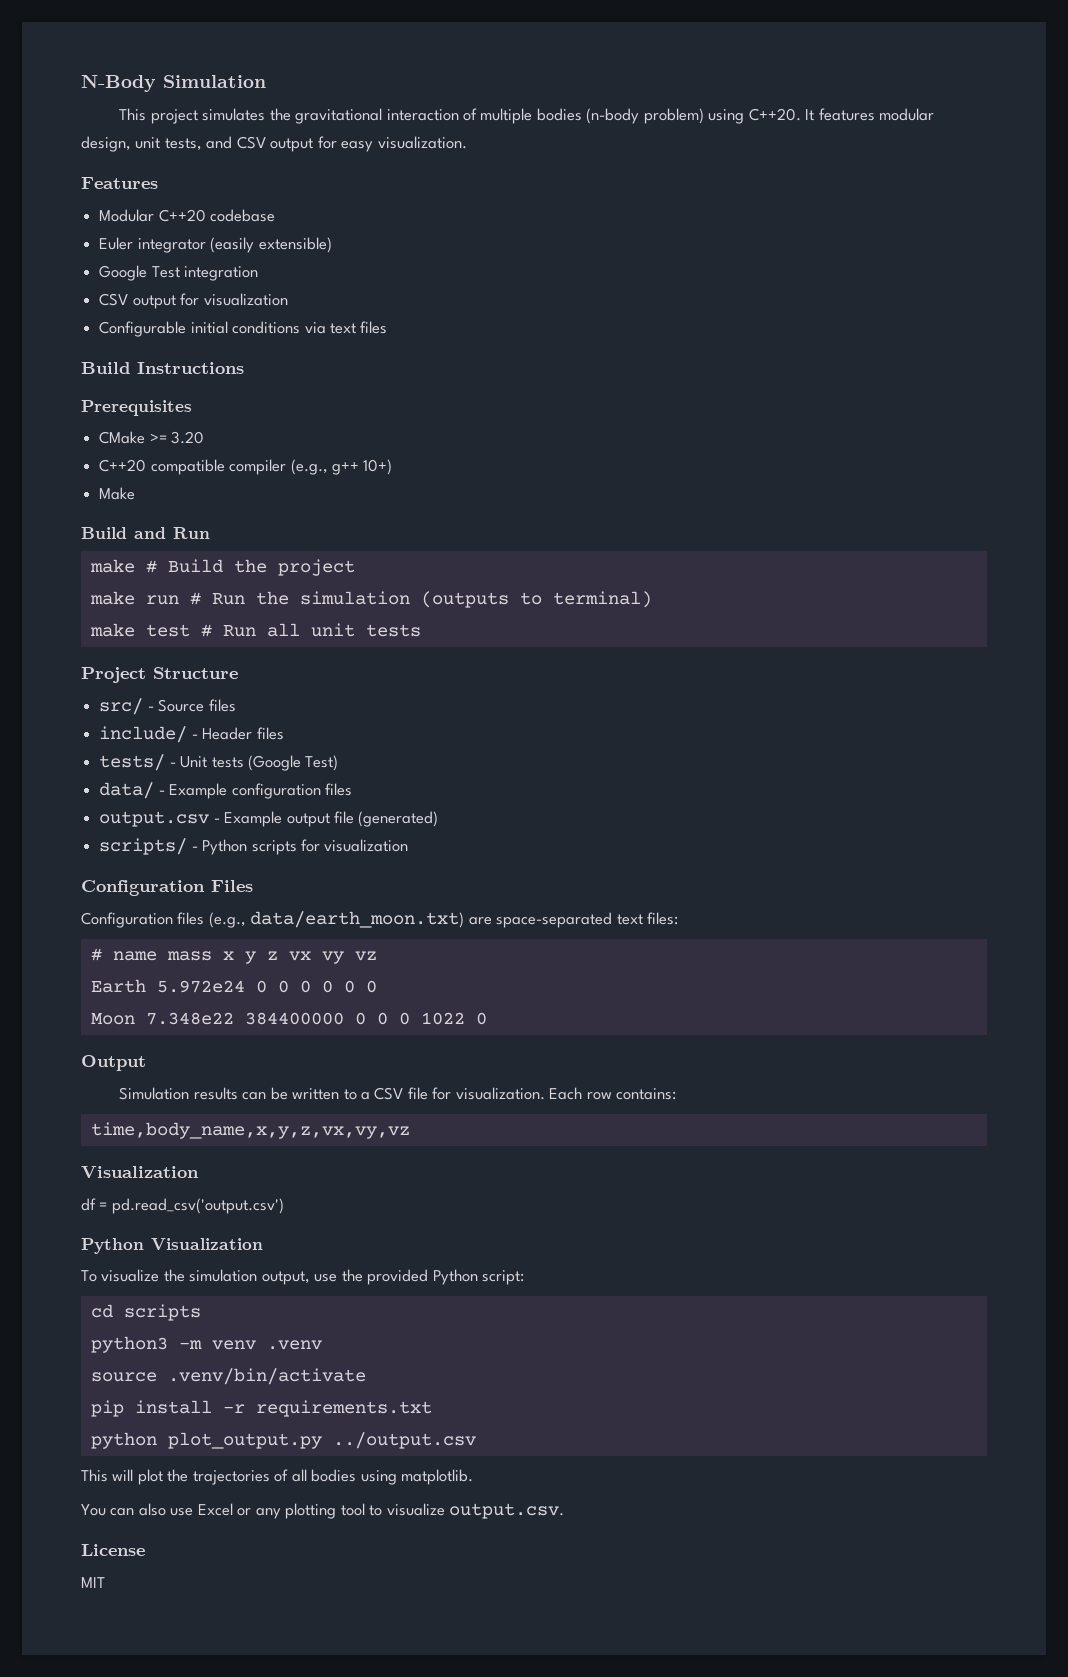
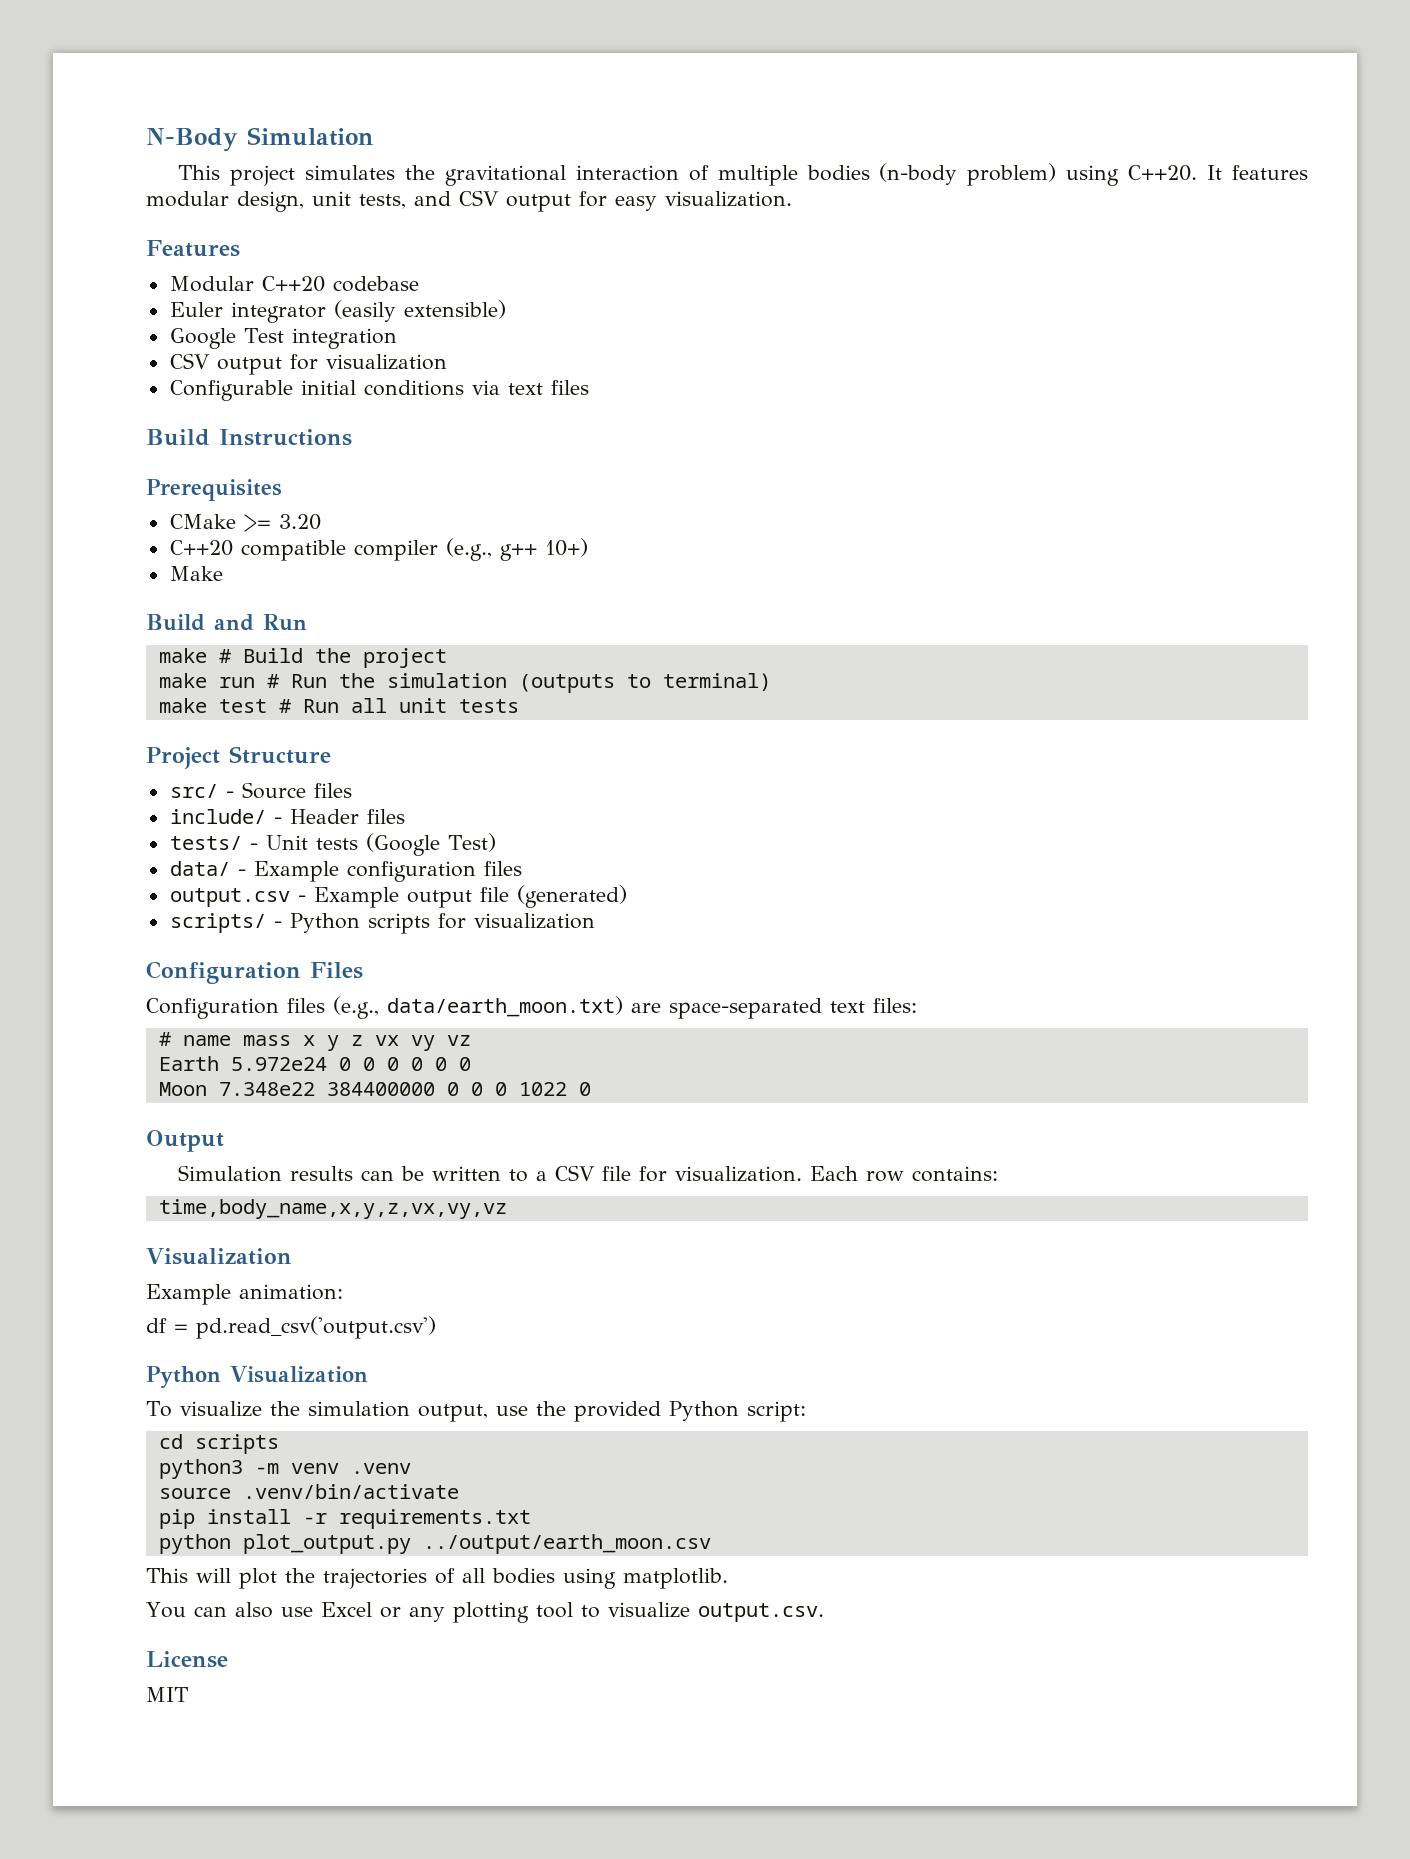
+ Example animation:
- python plot_output.py ../output.csv
+ python plot_output.py ../output/earth_moon.csv

